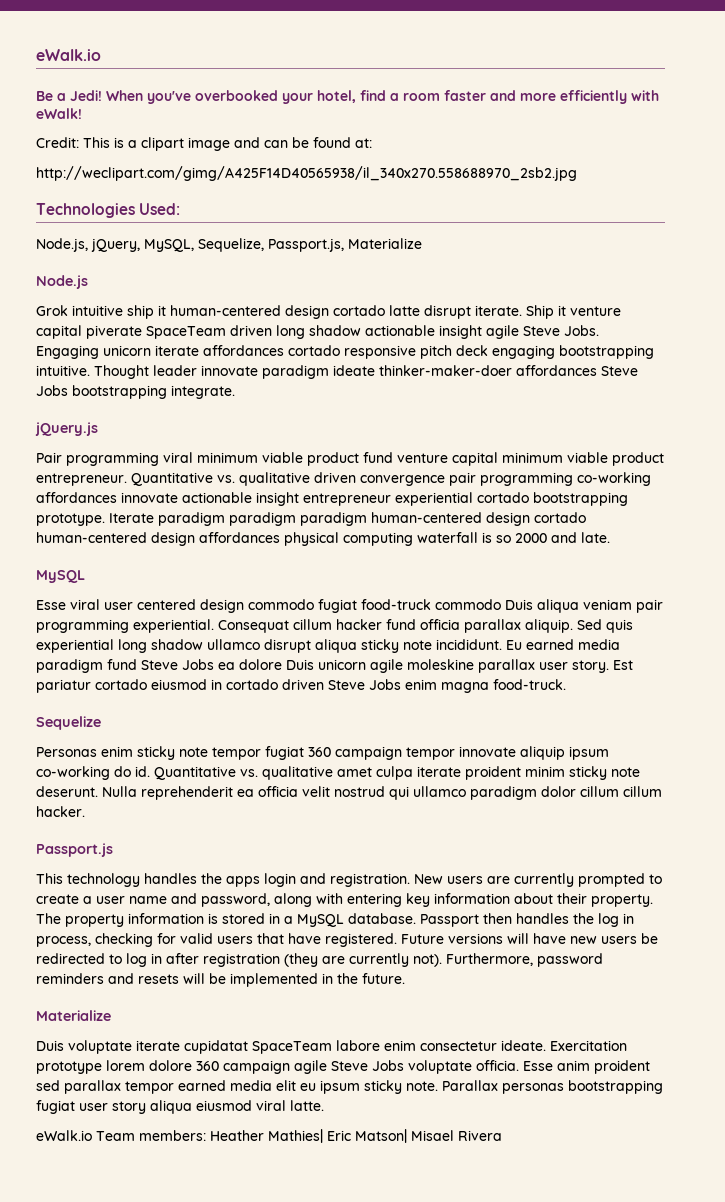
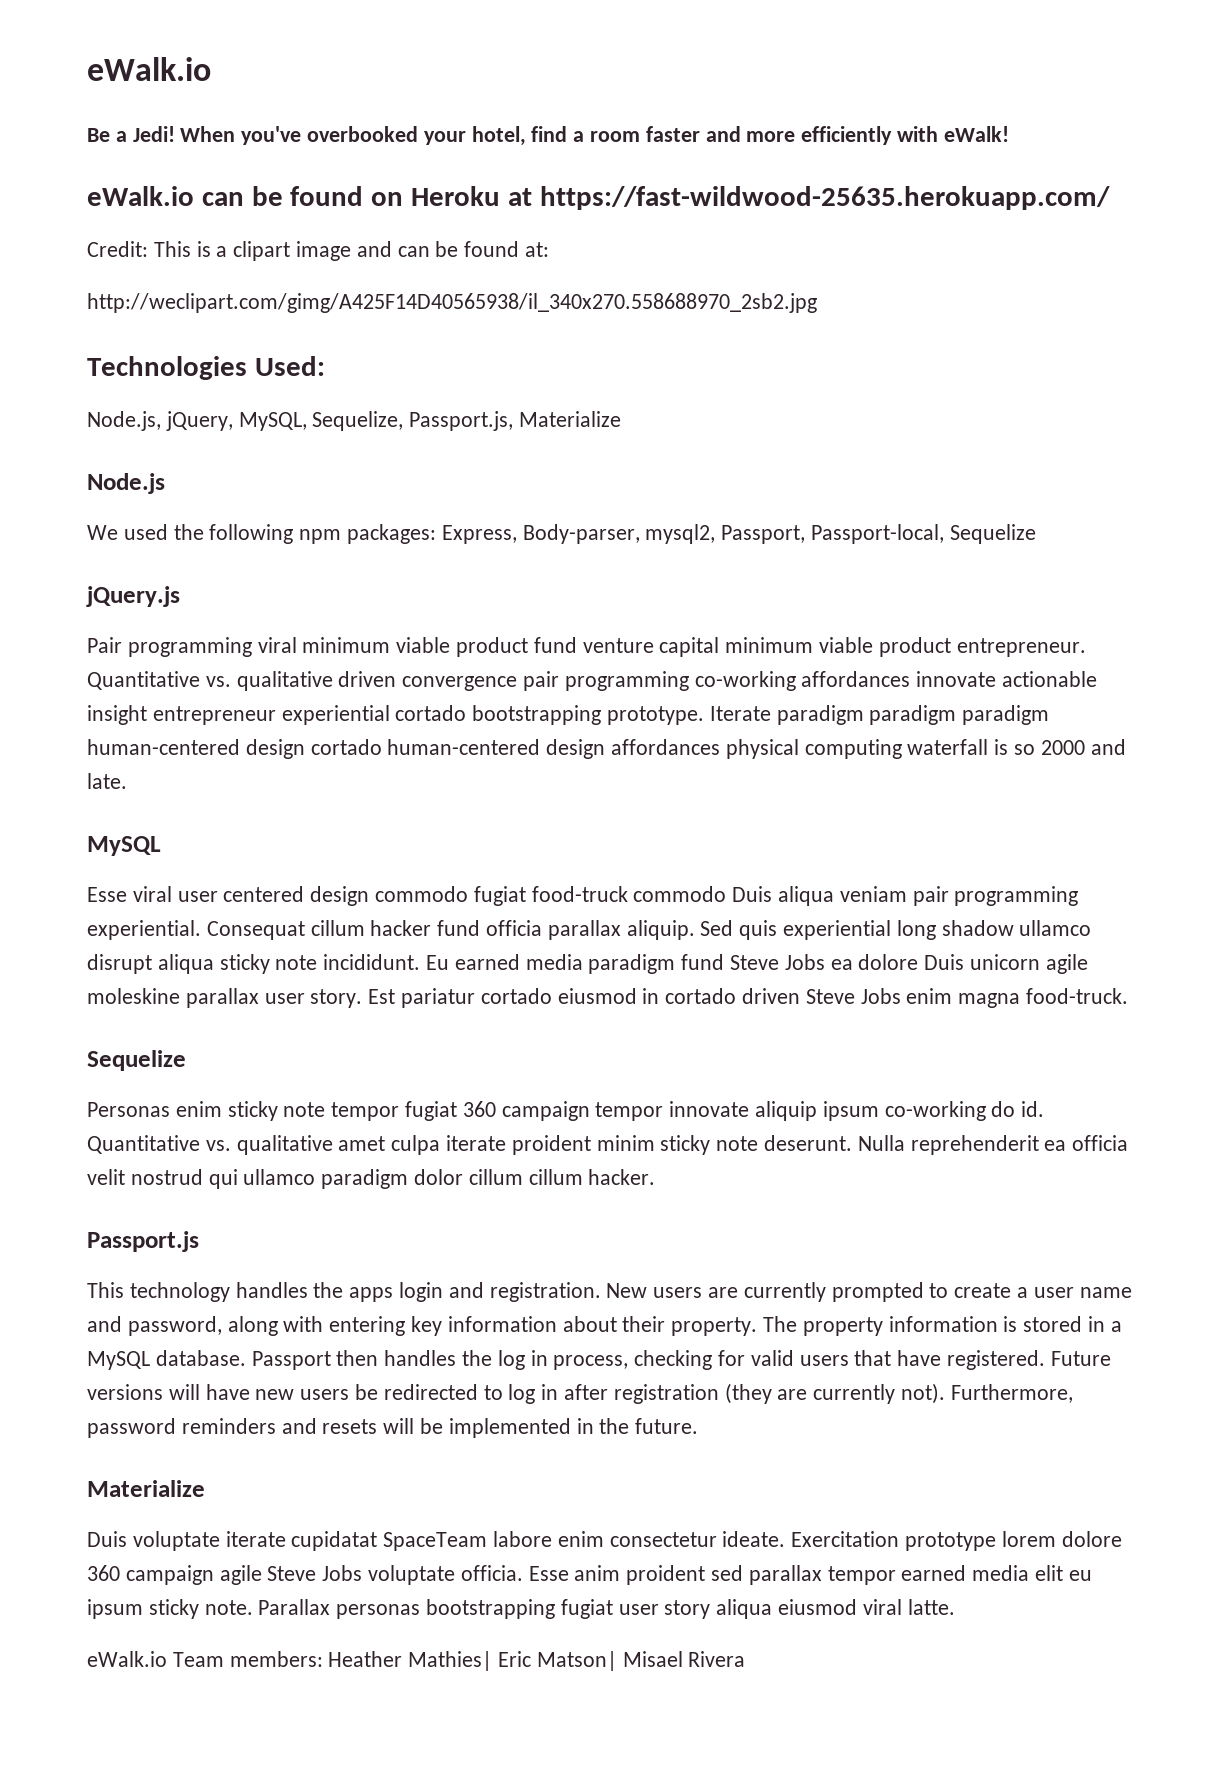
+ eWalk.io can be found on Heroku at https://fast-wildwood-25635.herokuapp.com/
- Grok intuitive ship it human-centered design cortado latte disrupt iterate. Ship it venture capital piverate SpaceTeam driven long shadow actionable insight agile Steve Jobs. Engaging unicorn iterate affordances cortado responsive pitch deck engaging bootstrapping intuitive. Thought leader innovate paradigm ideate thinker-maker-doer affordances Steve Jobs bootstrapping integrate.
+ We used the following npm packages: Express, Body-parser, mysql2, Passport, Passport-local, Sequelize

